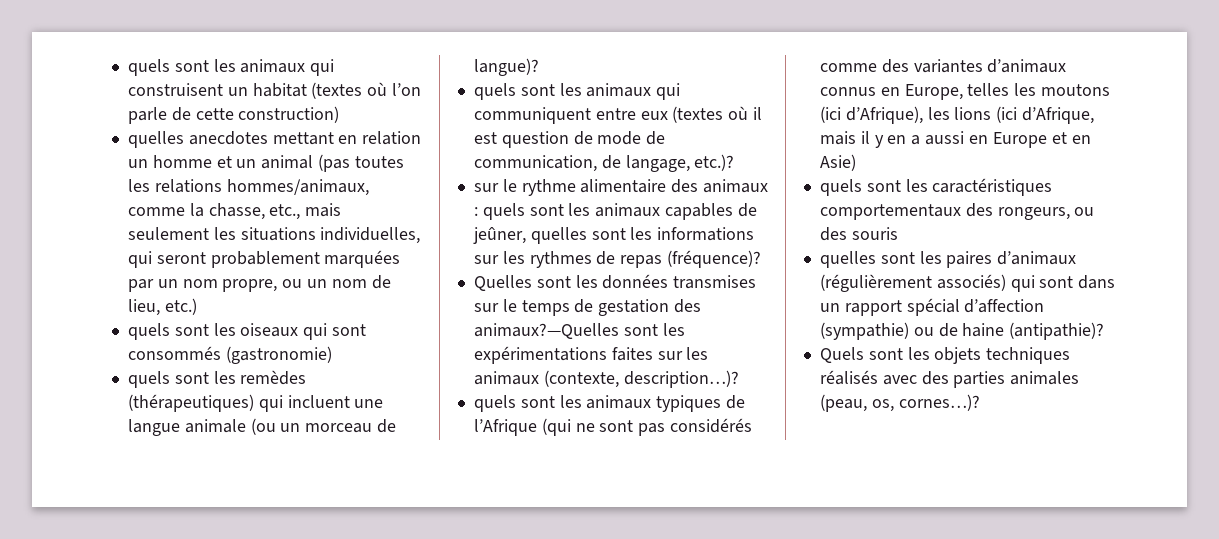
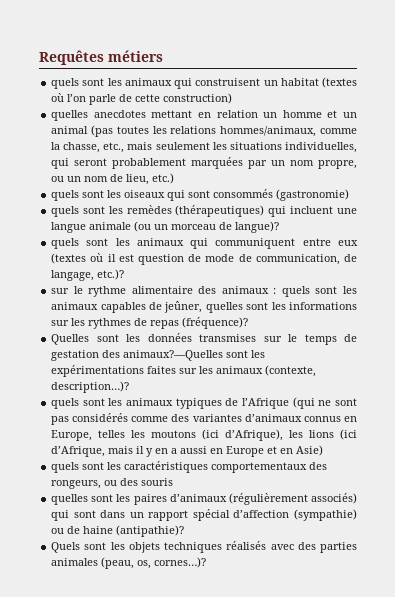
+ Requêtes métiers

